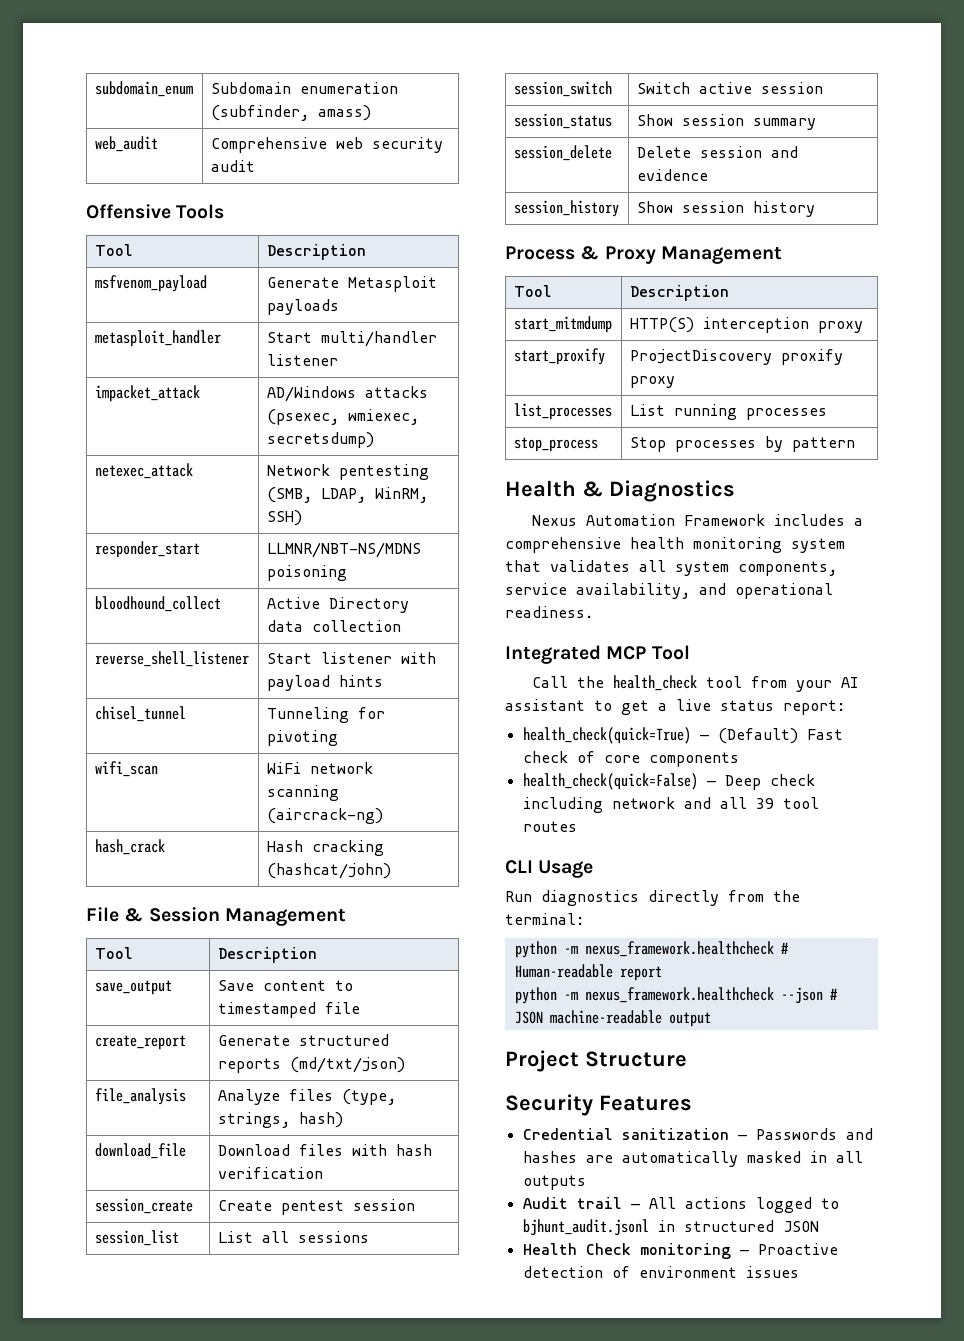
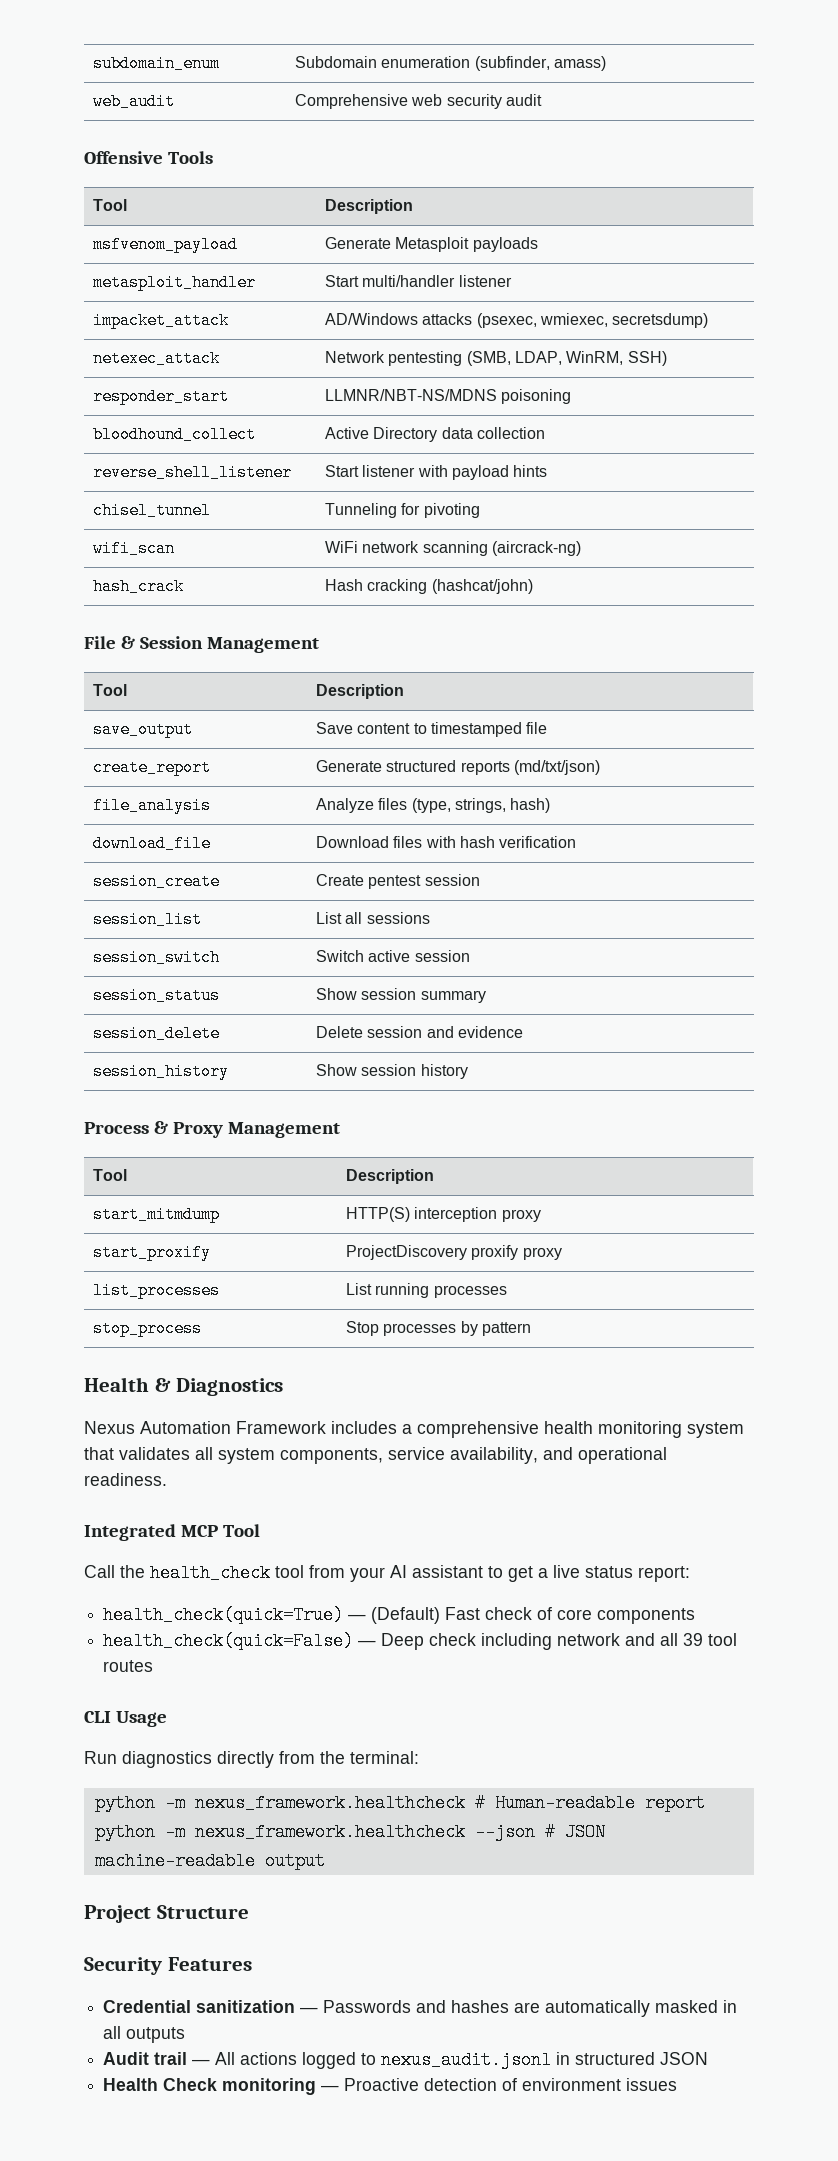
- Audit trail — All actions logged to bjhunt_audit.jsonl in structured JSON
+ Audit trail — All actions logged to nexus_audit.jsonl in structured JSON

